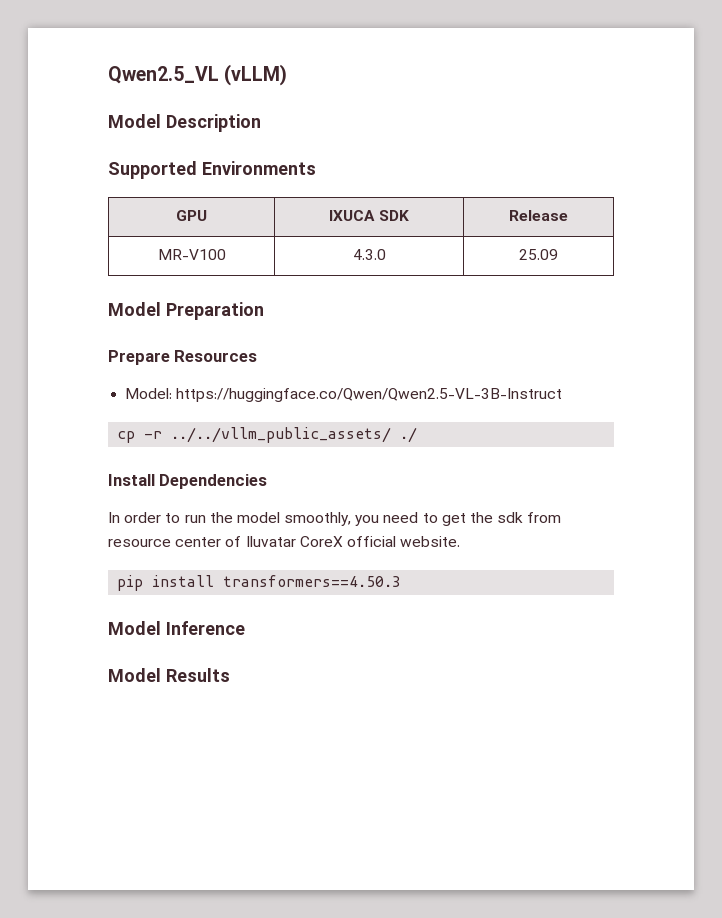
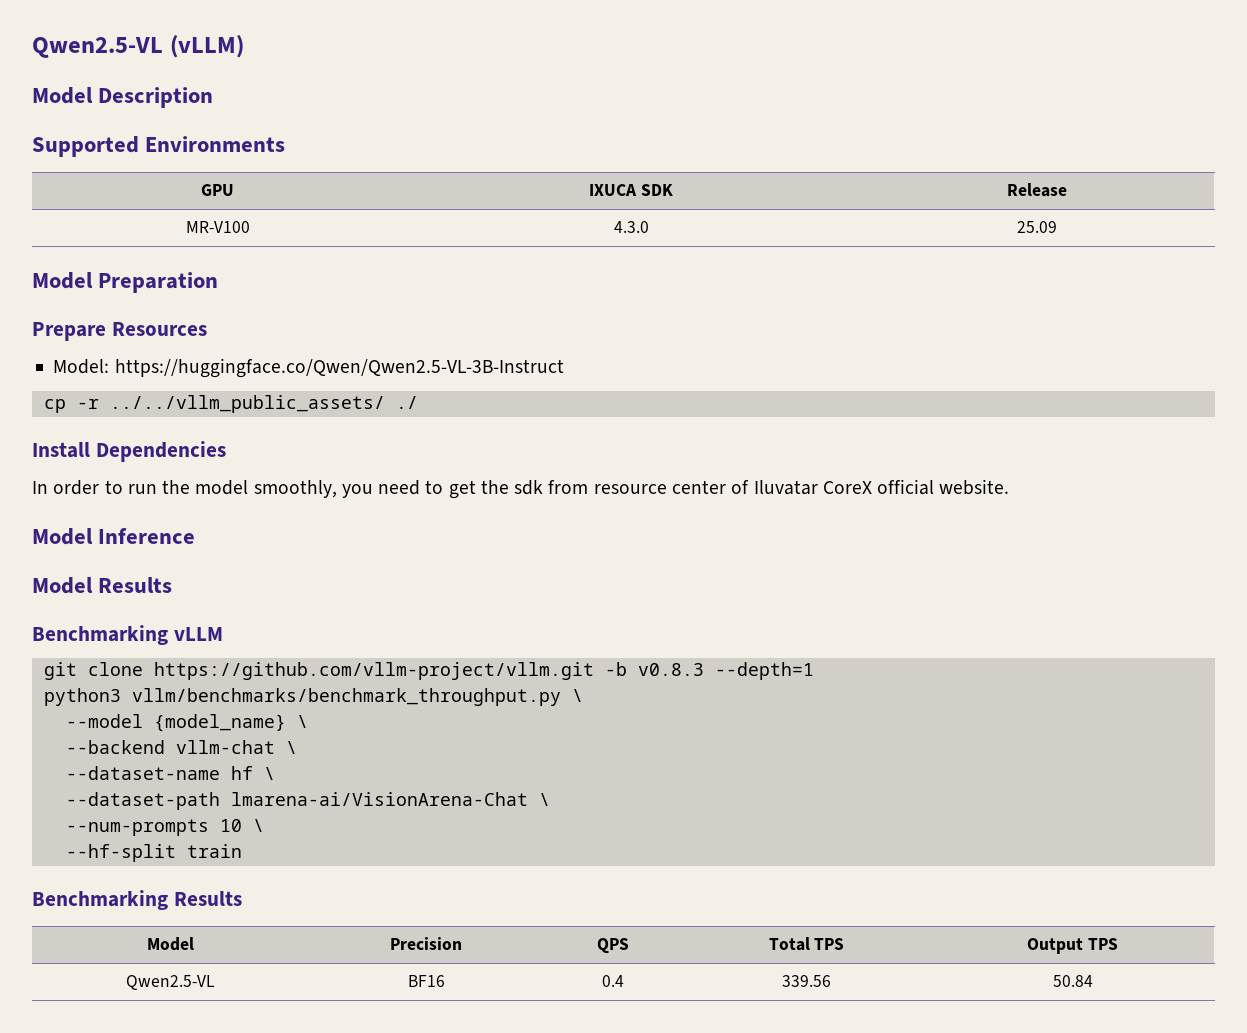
- Qwen2.5_VL (vLLM)
+ Qwen2.5-VL (vLLM)
- pip install transformers==4.50.3
+ Benchmarking vLLM
+ git clone https://github.com/vllm-project/vllm.git -b v0.8.3 --depth=1
+ python3 vllm/benchmarks/benchmark_throughput.py \
+ --model {model_name} \
+ --backend vllm-chat \
+ --dataset-name hf \
+ --dataset-path lmarena-ai/VisionArena-Chat \
+ --num-prompts 10 \
+ --hf-split train
+ Benchmarking Results
+ Model | Precision | QPS | Total TPS | Output TPS
+ Qwen2.5-VL | BF16 | 0.4 | 339.56 | 50.84

